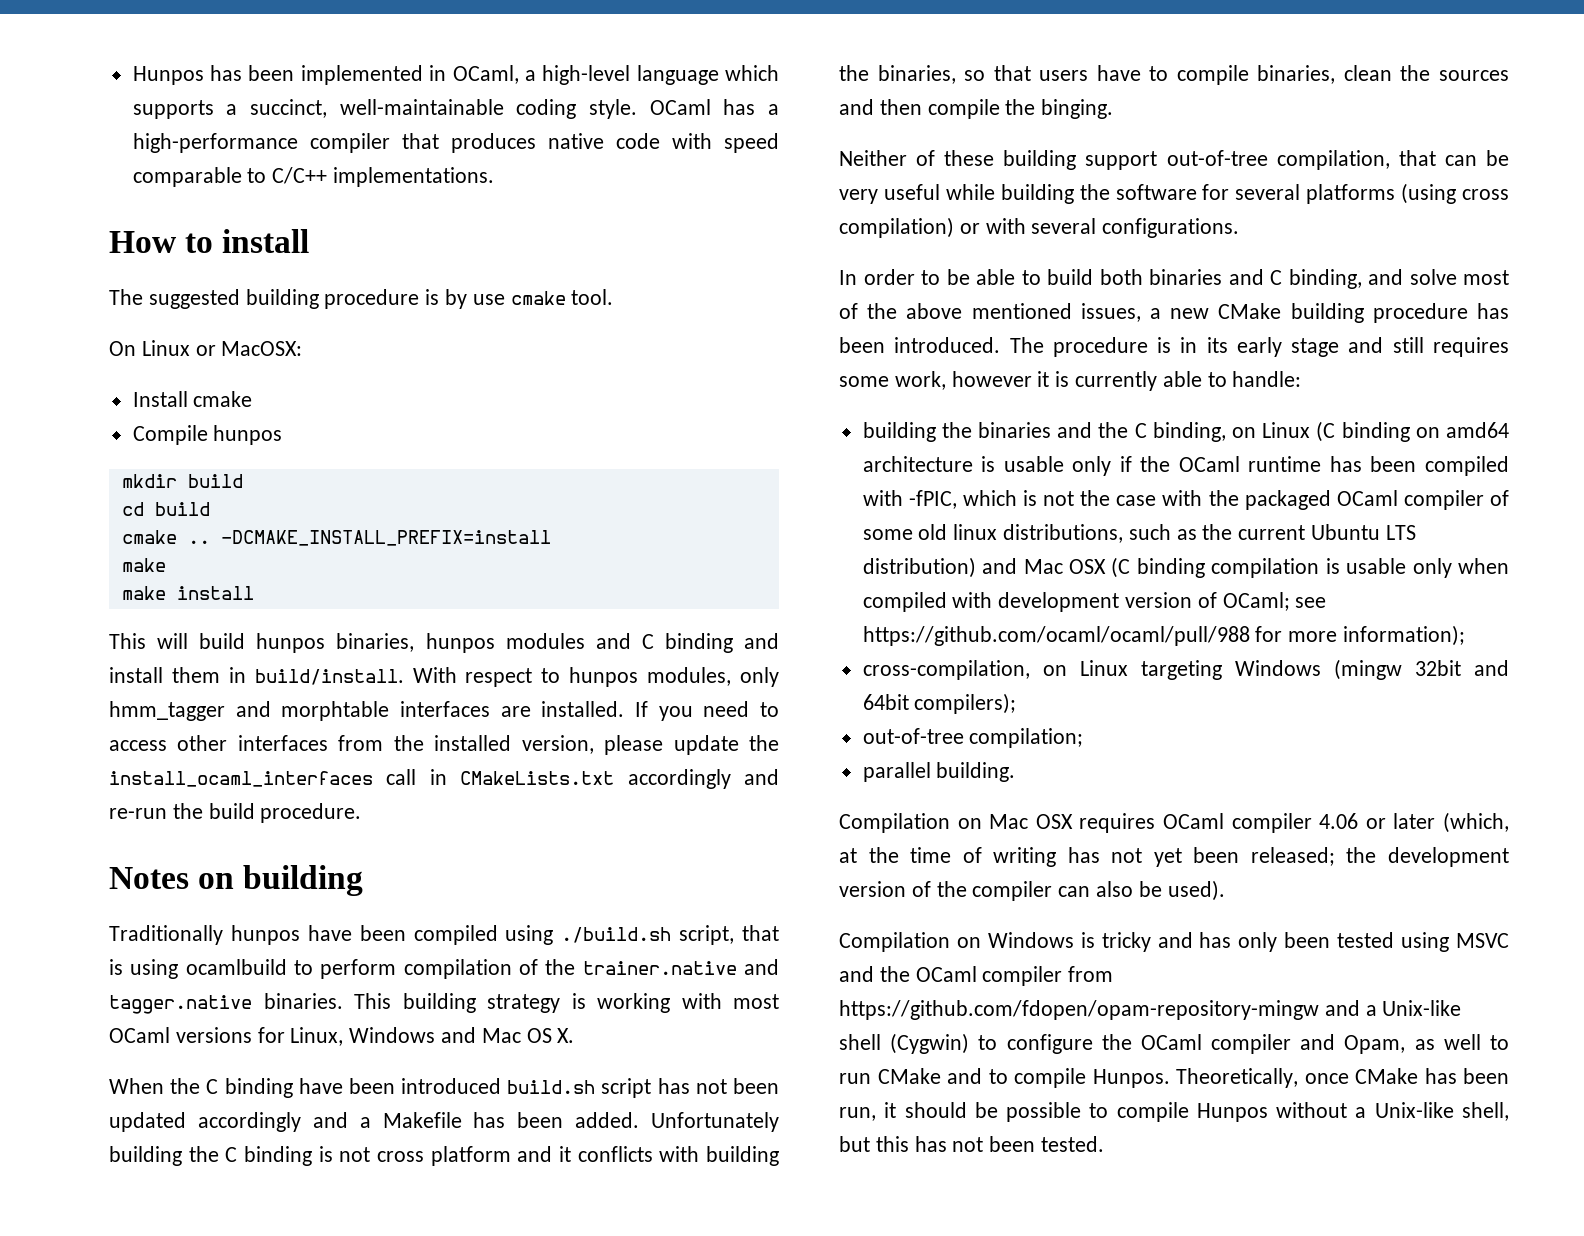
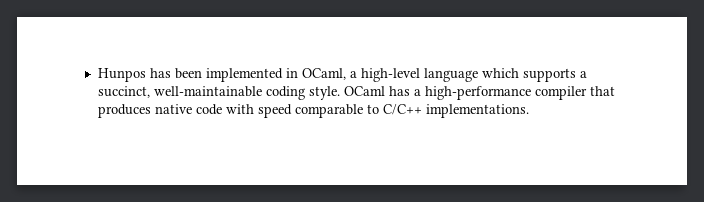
- How to install
- The suggested building procedure is by use cmake tool.
- On Linux or MacOSX:
- Install cmake
- Compile hunpos
- mkdir build
- cd build
- cmake .. -DCMAKE_INSTALL_PREFIX=install
- make
- make install
- This will build hunpos binaries, hunpos modules and C binding and install them in build/install. With respect to hunpos modules, only hmm_tagger and morphtable interfaces are installed. If you need to access other interfaces from the installed version, please update the install_ocaml_interfaces call in CMakeLists.txt accordingly and re-run the build procedure.
- Notes on building
- Traditionally hunpos have been compiled using ./build.sh script, that is using ocamlbuild to perform compilation of the trainer.native and tagger.native binaries. This building strategy is working with most OCaml versions for Linux, Windows and Mac OS X.
- When the C binding have been introduced build.sh script has not been updated accordingly and a Makefile has been added. Unfortunately building the C binding is not cross platform and it conflicts with building the binaries, so that users have to compile binaries, clean the sources and then compile the binging.
- Neither of these building support out-of-tree compilation, that can be very useful while building the software for several platforms (using cross compilation) or with several configurations.
- In order to be able to build both binaries and C binding, and solve most of the above mentioned issues, a new CMake building procedure has been introduced. The procedure is in its early stage and still requires some work, however it is currently able to handle:
- building the binaries and the C binding, on Linux (C binding on amd64 architecture is usable only if the OCaml runtime has been compiled with -fPIC, which is not the case with the packaged OCaml compiler of some old linux distributions, such as the current Ubuntu LTS distribution) and Mac OSX (C binding compilation is usable only when compiled with development version of OCaml; see https://github.com/ocaml/ocaml/pull/988 for more information);
- cross-compilation, on Linux targeting Windows (mingw 32bit and 64bit compilers);
- out-of-tree compilation;
- parallel building.
- Compilation on Mac OSX requires OCaml compiler 4.06 or later (which, at the time of writing has not yet been released; the development version of the compiler can also be used).
- Compilation on Windows is tricky and has only been tested using MSVC and the OCaml compiler from https://github.com/fdopen/opam-repository-mingw and a Unix-like shell (Cygwin) to configure the OCaml compiler and Opam, as well to run CMake and to compile Hunpos. Theoretically, once CMake has been run, it should be possible to compile Hunpos without a Unix-like shell, but this has not been tested.

